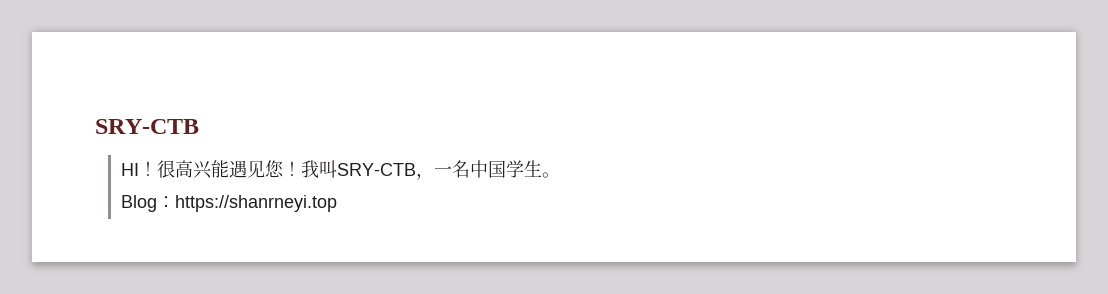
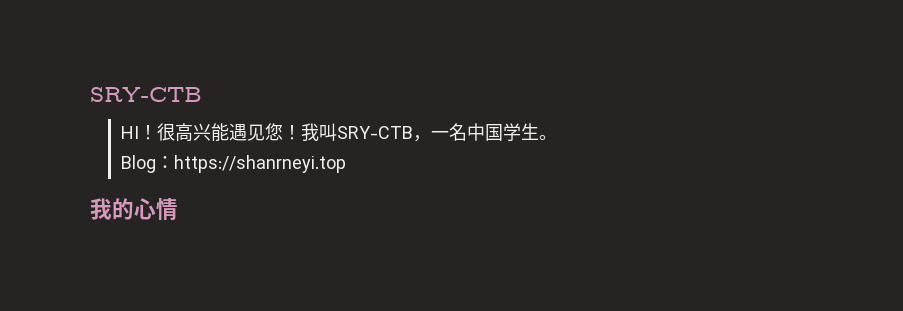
+ 我的心情

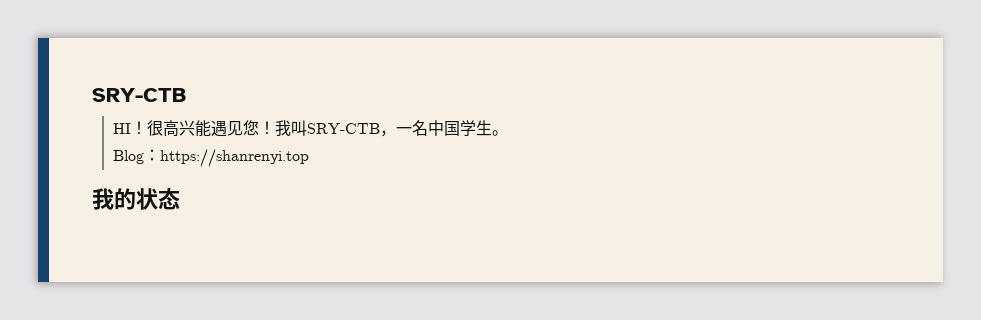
- Blog：https://shanrneyi.top
+ Blog：https://shanrenyi.top
- 我的心情
+ 我的状态

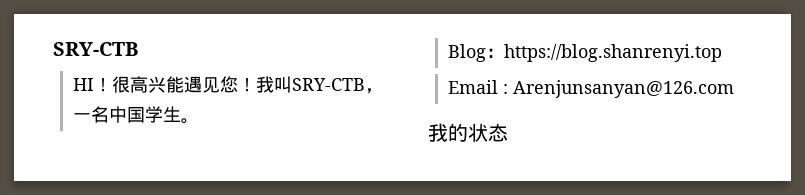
- Blog：https://shanrenyi.top
+ Blog：https://blog.shanrenyi.top
+ Email : Arenjunsanyan@126.com

